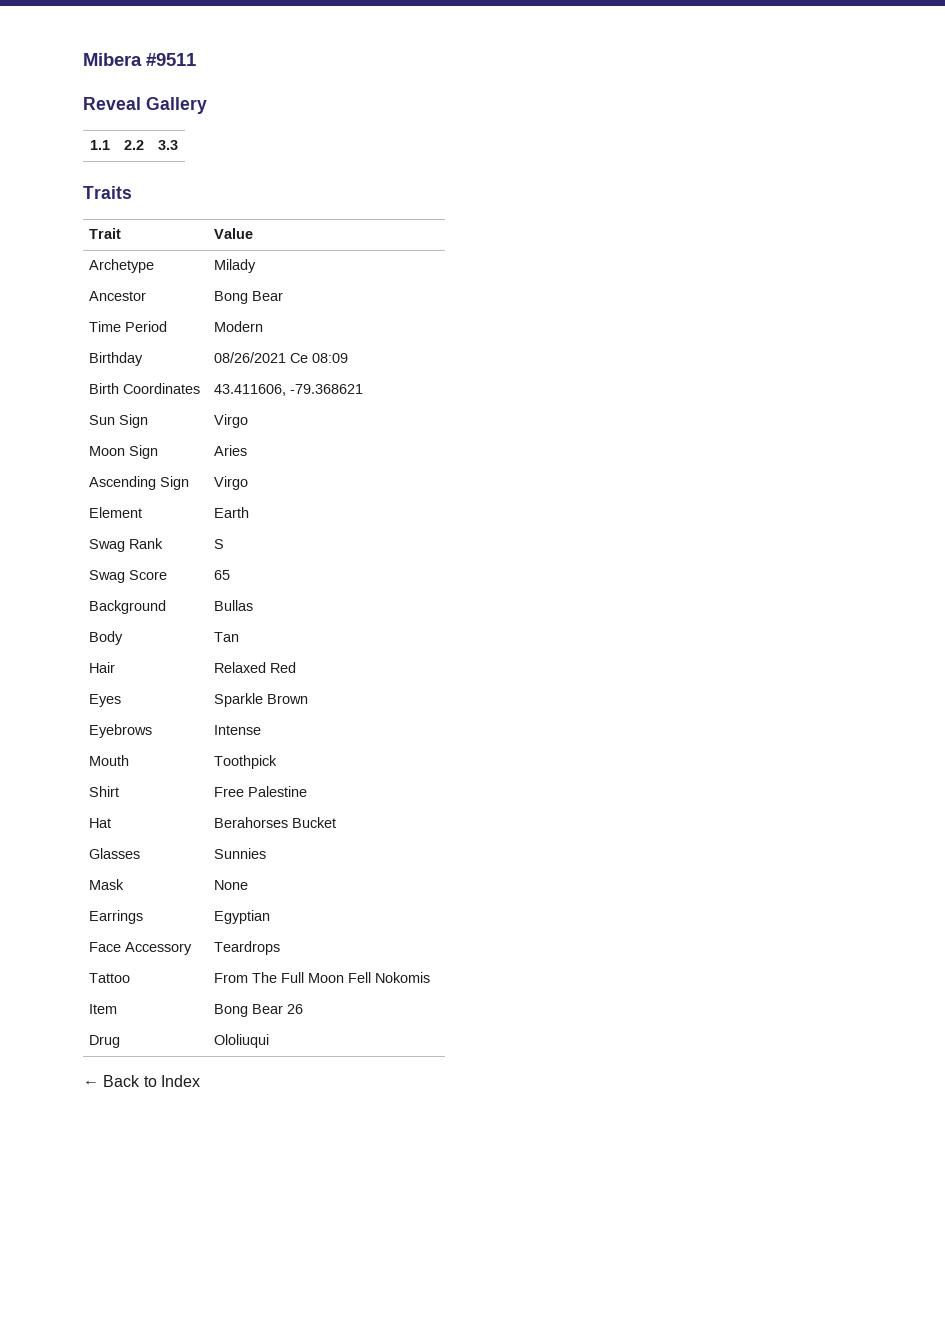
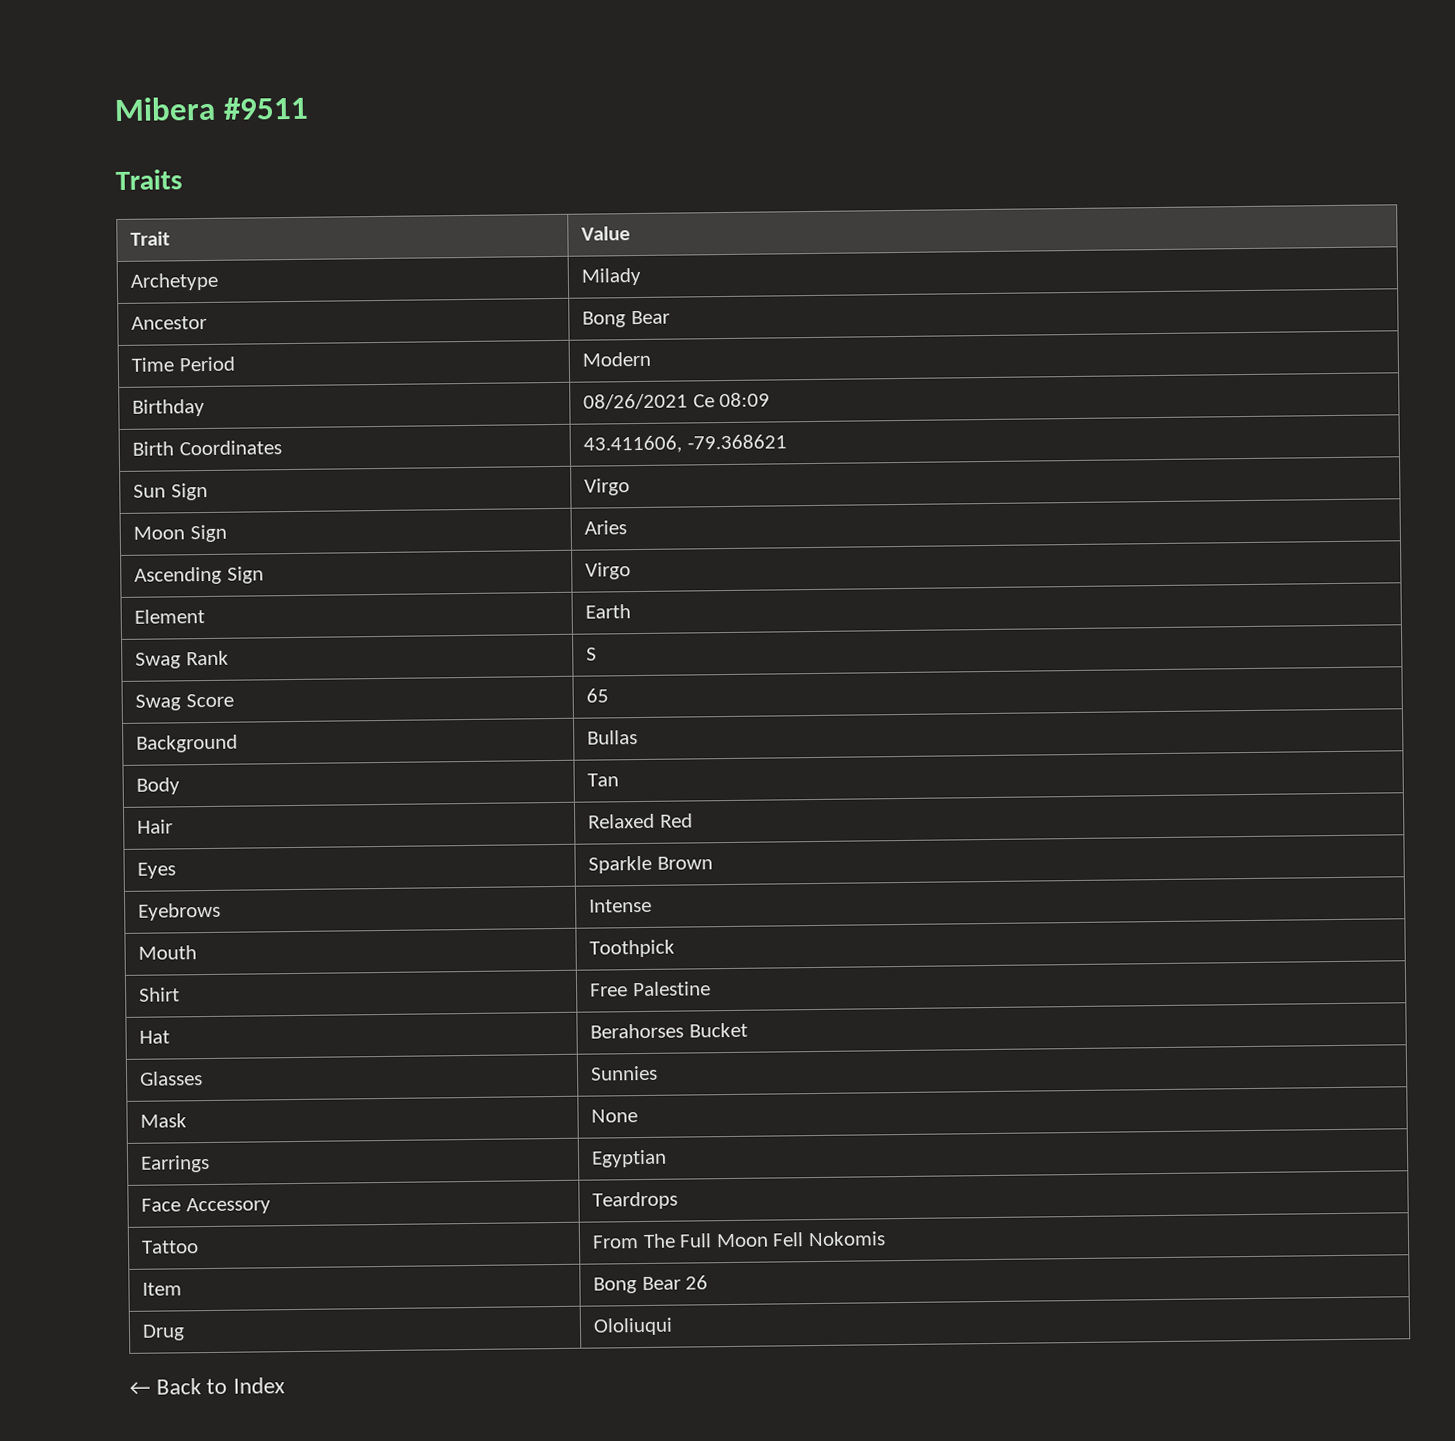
- Reveal Gallery
- 1.1 | 2.2 | 3.3

